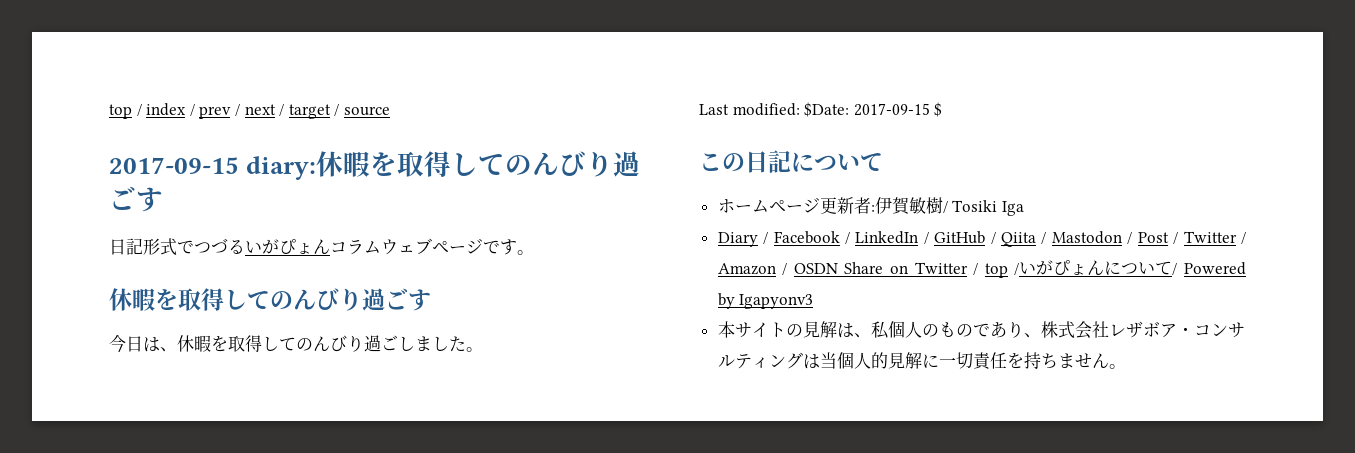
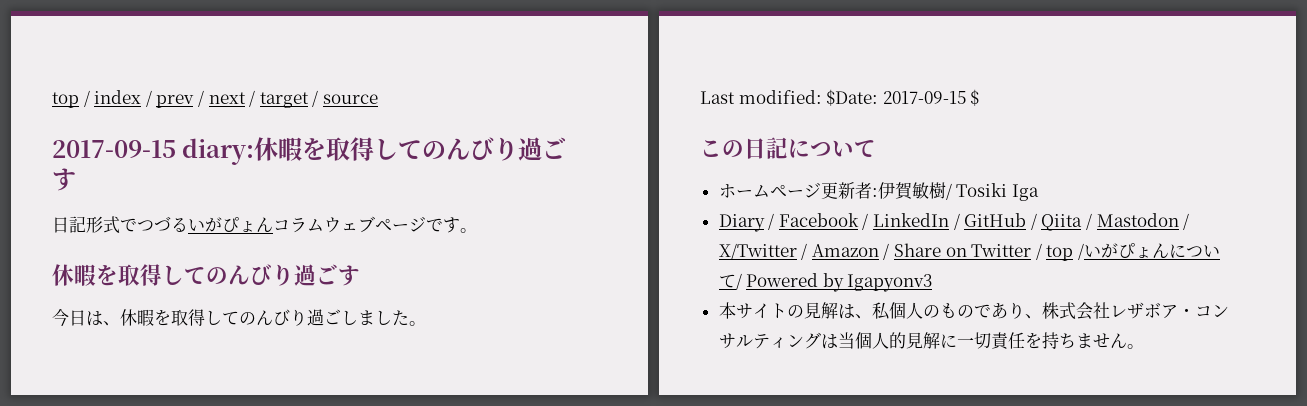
- Diary / Facebook / LinkedIn / GitHub / Qiita / Mastodon / Post / Twitter / Amazon / OSDN Share on Twitter / top /いがぴょんについて/ Powered by Igapyonv3
+ Diary / Facebook / LinkedIn / GitHub / Qiita / Mastodon / X/Twitter / Amazon / Share on Twitter / top /いがぴょんについて/ Powered by Igapyonv3

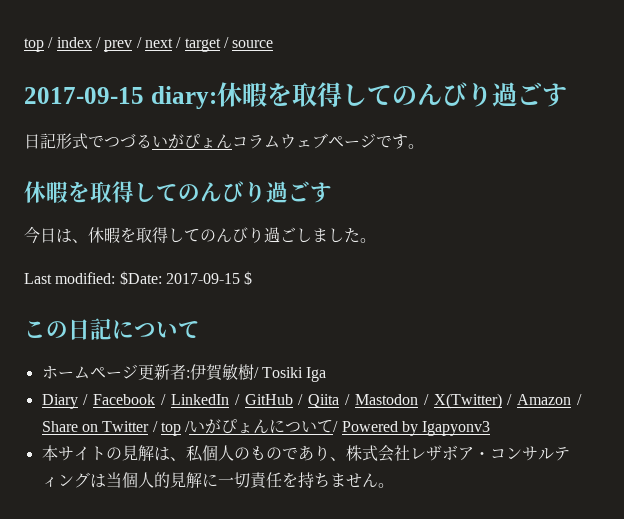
- Diary / Facebook / LinkedIn / GitHub / Qiita / Mastodon / X/Twitter / Amazon / Share on Twitter / top /いがぴょんについて/ Powered by Igapyonv3
+ Diary / Facebook / LinkedIn / GitHub / Qiita / Mastodon / X(Twitter) / Amazon / Share on Twitter / top /いがぴょんについて/ Powered by Igapyonv3

